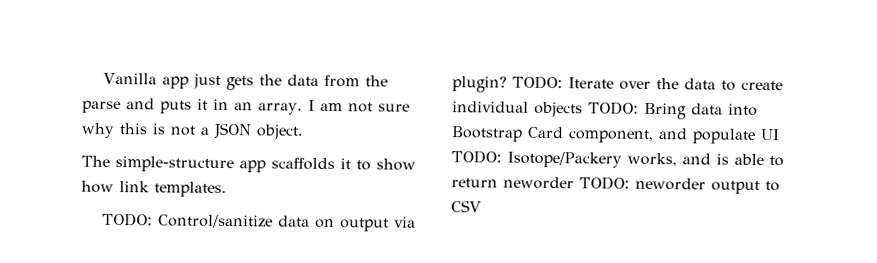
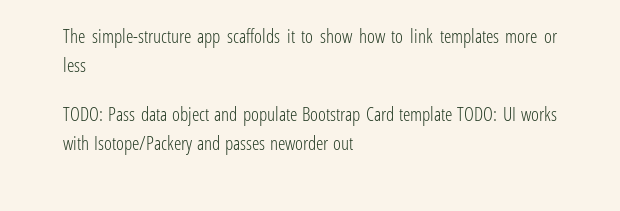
- Vanilla app just gets the data from the parse and puts it in an array. I am not sure why this is not a JSON object.
- The simple-structure app scaffolds it to show how link templates.
- TODO: Control/sanitize data on output via plugin? TODO: Iterate over the data to create individual objects TODO: Bring data into Bootstrap Card component, and populate UI TODO: Isotope/Packery works, and is able to return neworder TODO: neworder output to CSV
+ The simple-structure app scaffolds it to show how to link templates more or less
+ TODO: Pass data object and populate Bootstrap Card template TODO: UI works with Isotope/Packery and passes neworder out

